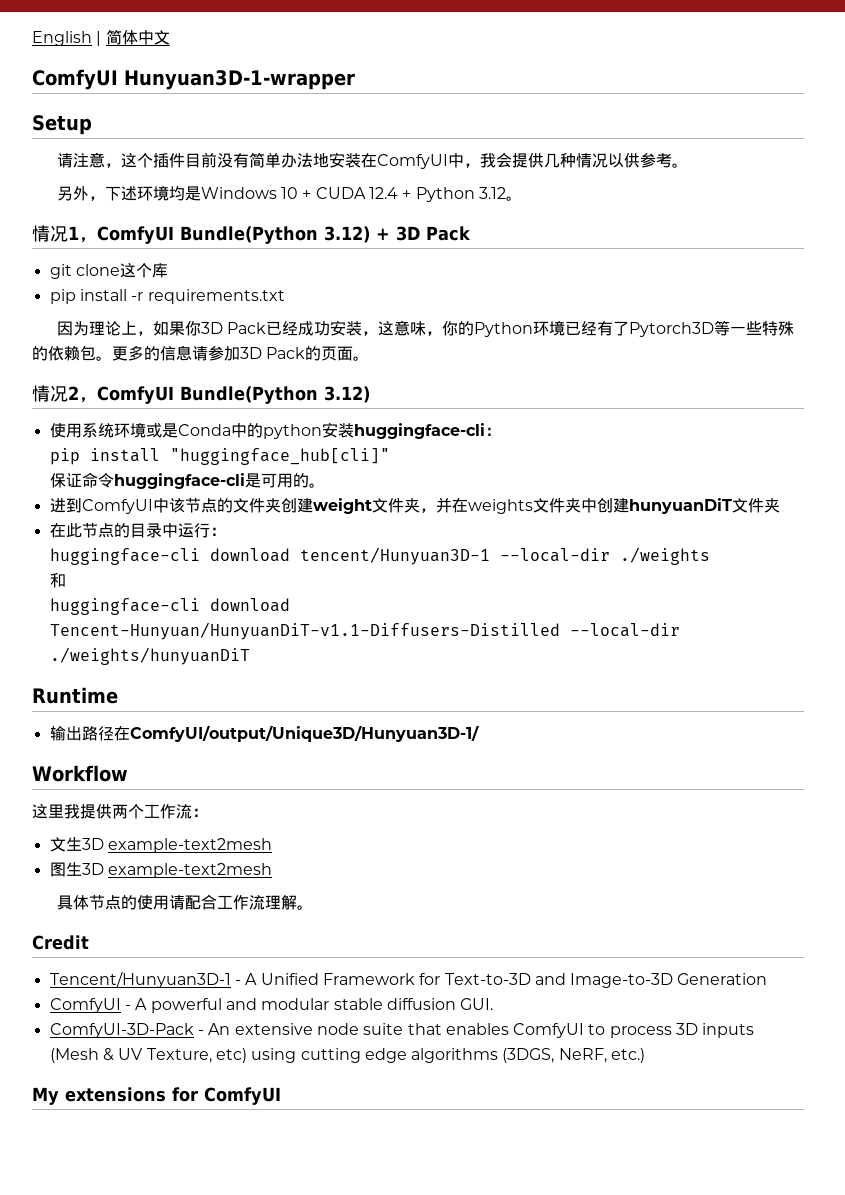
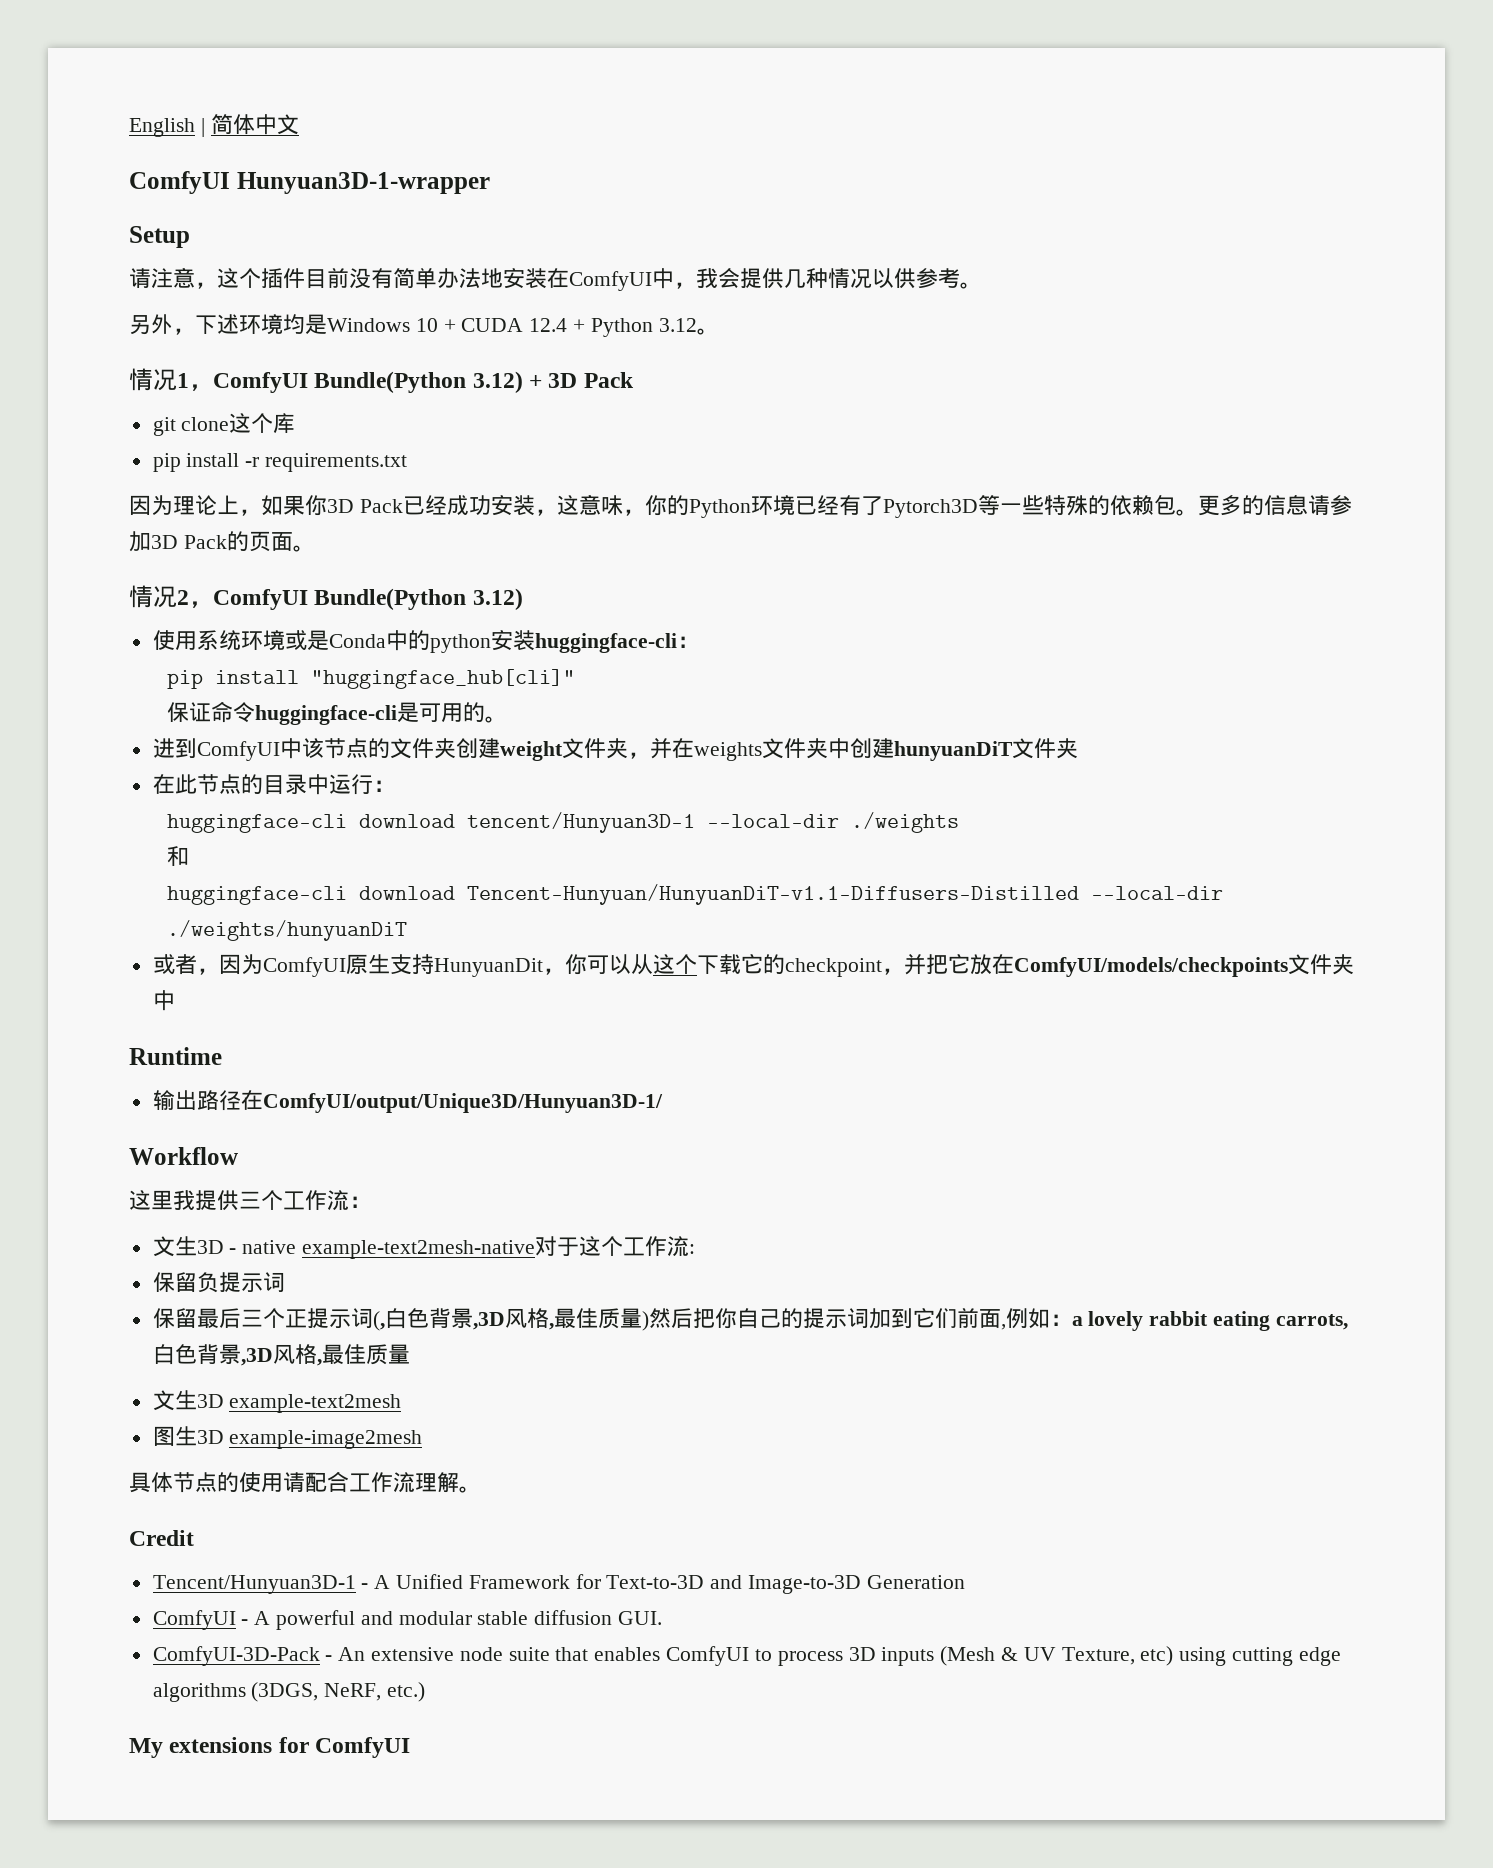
+ 或者，因为ComfyUI原生支持HunyuanDit，你可以从这个下载它的checkpoint，并把它放在ComfyUI/models/checkpoints文件夹中
- 这里我提供两个工作流：
+ 这里我提供三个工作流：
+ 文生3D - native example-text2mesh-native对于这个工作流:
+ 保留负提示词
+ 保留最后三个正提示词(,白色背景,3D风格,最佳质量)然后把你自己的提示词加到它们前面,例如：a lovely rabbit eating carrots,白色背景,3D风格,最佳质量
- 图生3D example-text2mesh
+ 图生3D example-image2mesh

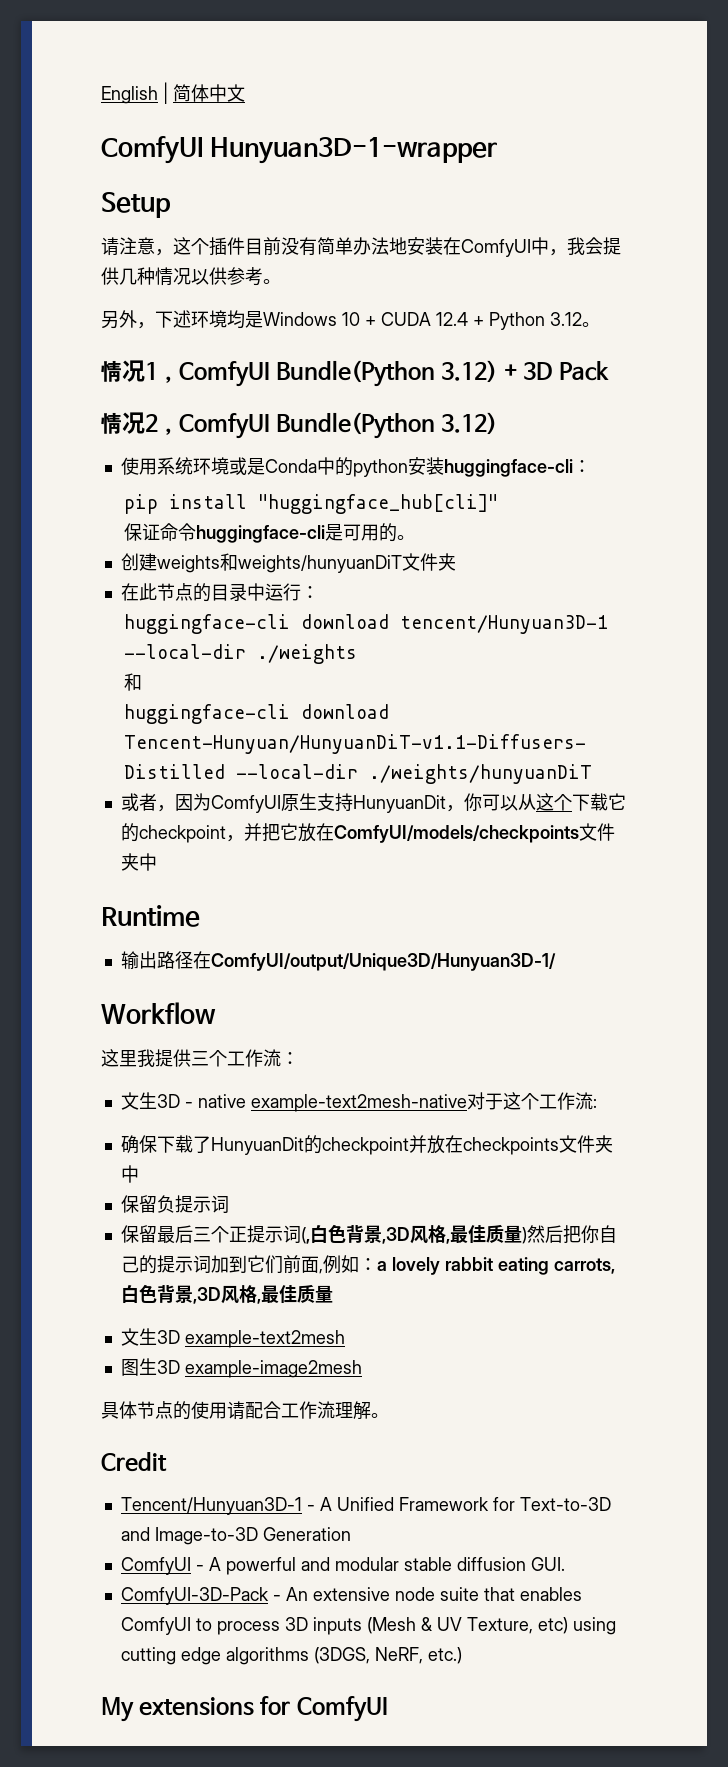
- git clone这个库
- pip install -r requirements.txt
- 因为理论上，如果你3D Pack已经成功安装，这意味，你的Python环境已经有了Pytorch3D等一些特殊的依赖包。更多的信息请参加3D Pack的页面。
- 进到ComfyUI中该节点的文件夹创建weight文件夹，并在weights文件夹中创建hunyuanDiT文件夹
+ 创建weights和weights/hunyuanDiT文件夹
+ 确保下载了HunyuanDit的checkpoint并放在checkpoints文件夹中

